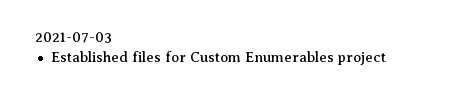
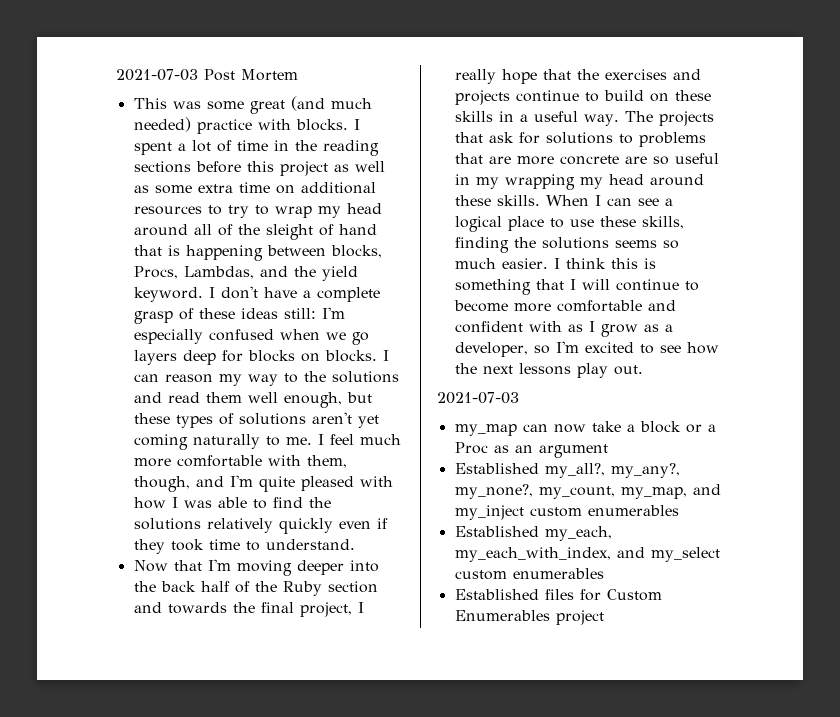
+ 2021-07-03 Post Mortem
+ This was some great (and much needed) practice with blocks. I spent a lot of time in the reading sections before this project as well as some extra time on additional resources to try to wrap my head around all of the sleight of hand that is happening between blocks, Procs, Lambdas, and the yield keyword. I don't have a complete grasp of these ideas still: I'm especially confused when we go layers deep for blocks on blocks. I can reason my way to the solutions and read them well enough, but these types of solutions aren't yet coming naturally to me. I feel much more comfortable with them, though, and I'm quite pleased with how I was able to find the solutions relatively quickly even if they took time to understand.
+ Now that I'm moving deeper into the back half of the Ruby section and towards the final project, I really hope that the exercises and projects continue to build on these skills in a useful way. The projects that ask for solutions to problems that are more concrete are so useful in my wrapping my head around these skills. When I can see a logical place to use these skills, finding the solutions seems so much easier. I think this is something that I will continue to become more comfortable and confident with as I grow as a developer, so I'm excited to see how the next lessons play out.
  2021-07-03
+ my_map can now take a block or a Proc as an argument
+ Established my_all?, my_any?, my_none?, my_count, my_map, and my_inject custom enumerables
+ Established my_each, my_each_with_index, and my_select custom enumerables

